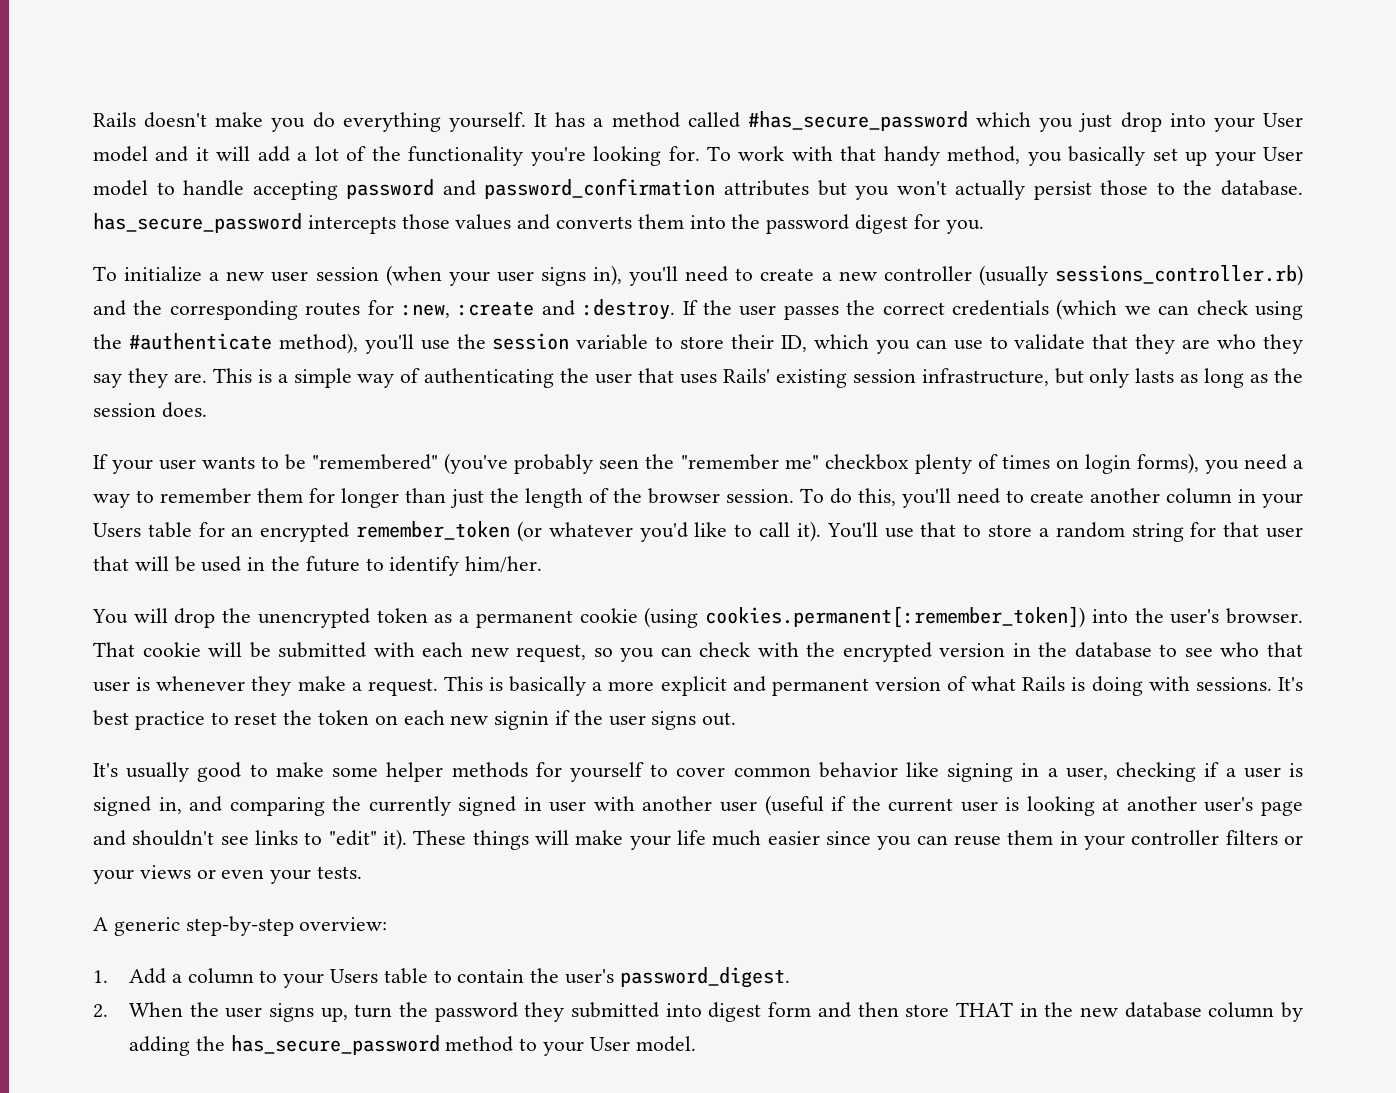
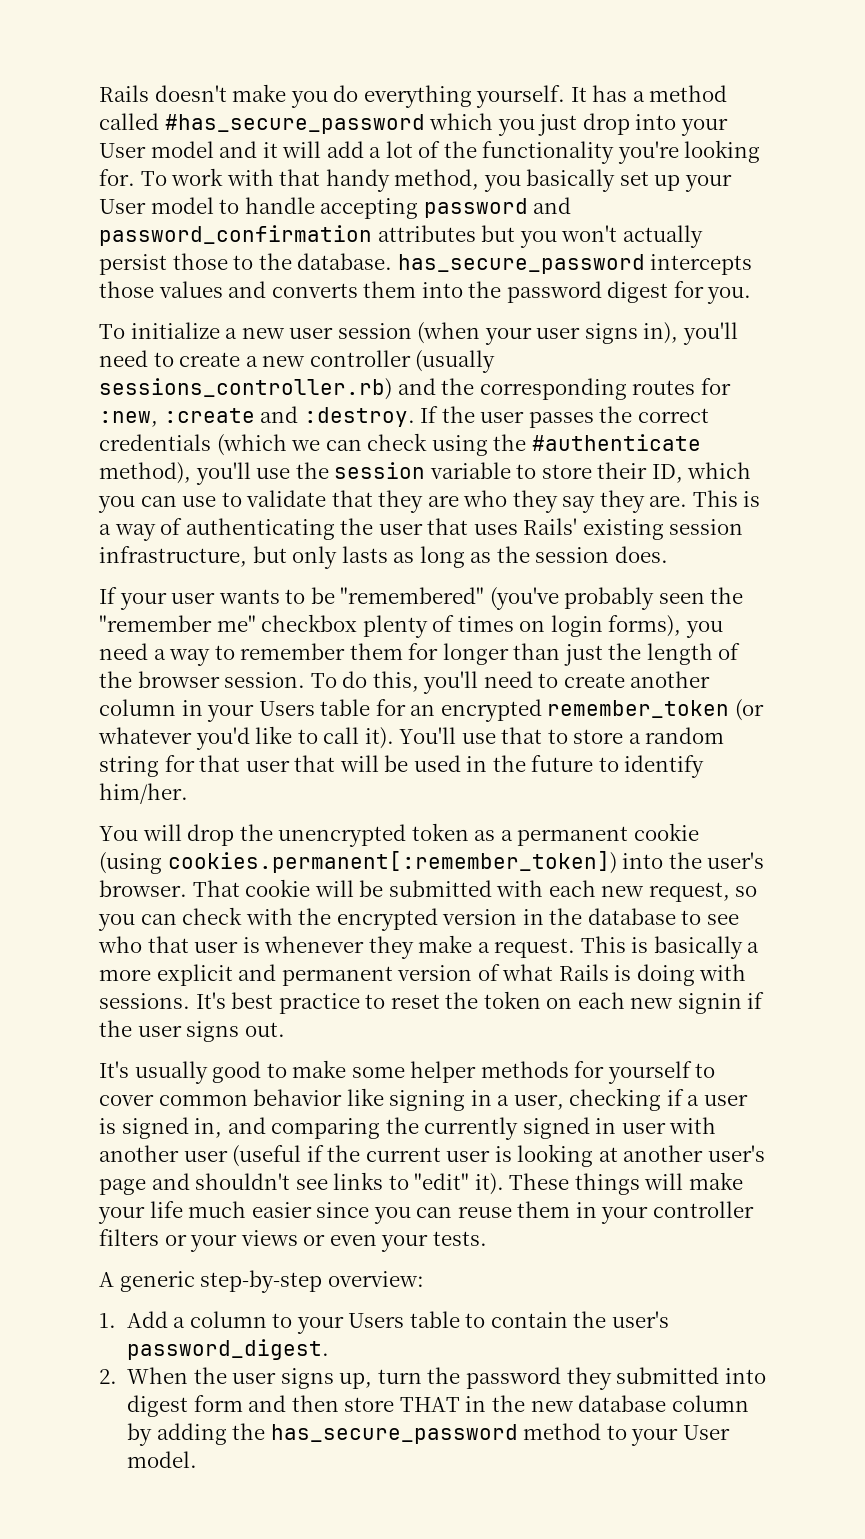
- This is a simple way of authenticating the user that uses Rails' existing session infrastructure, but only lasts as long as the session does.
+ This is a way of authenticating the user that uses Rails' existing session infrastructure, but only lasts as long as the session does.

